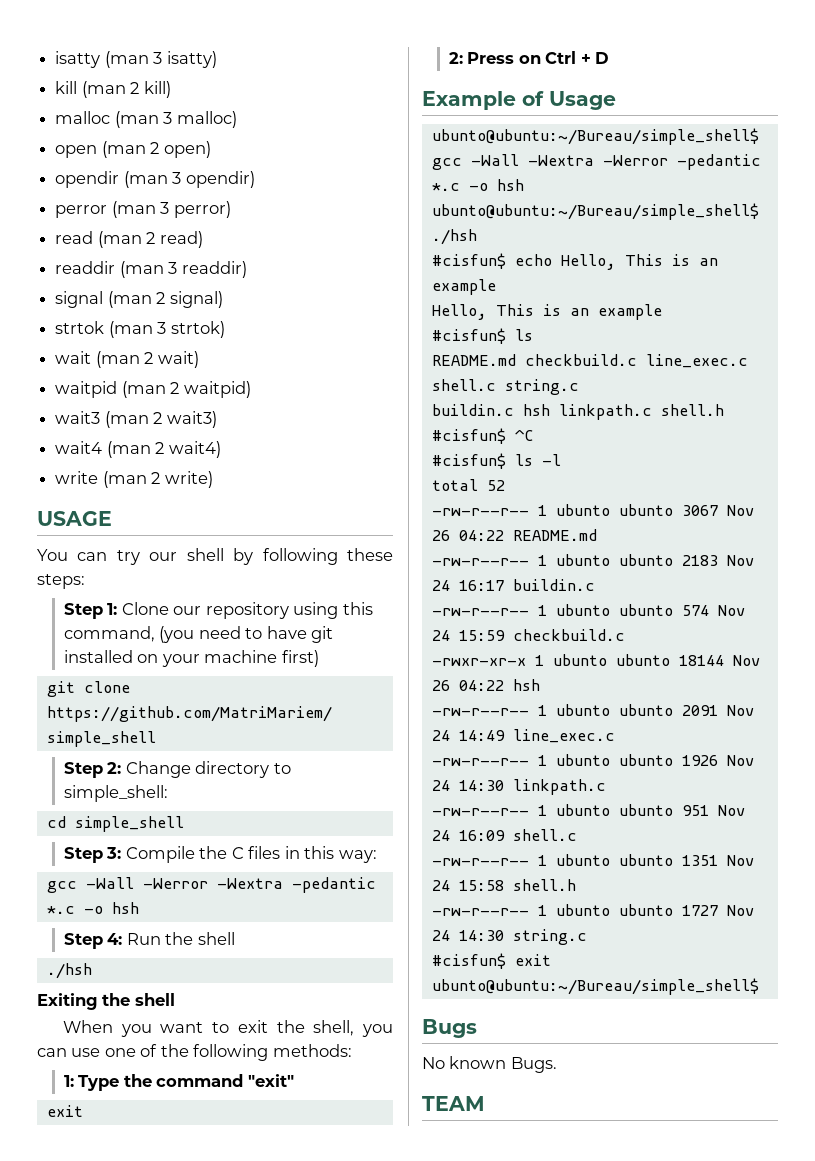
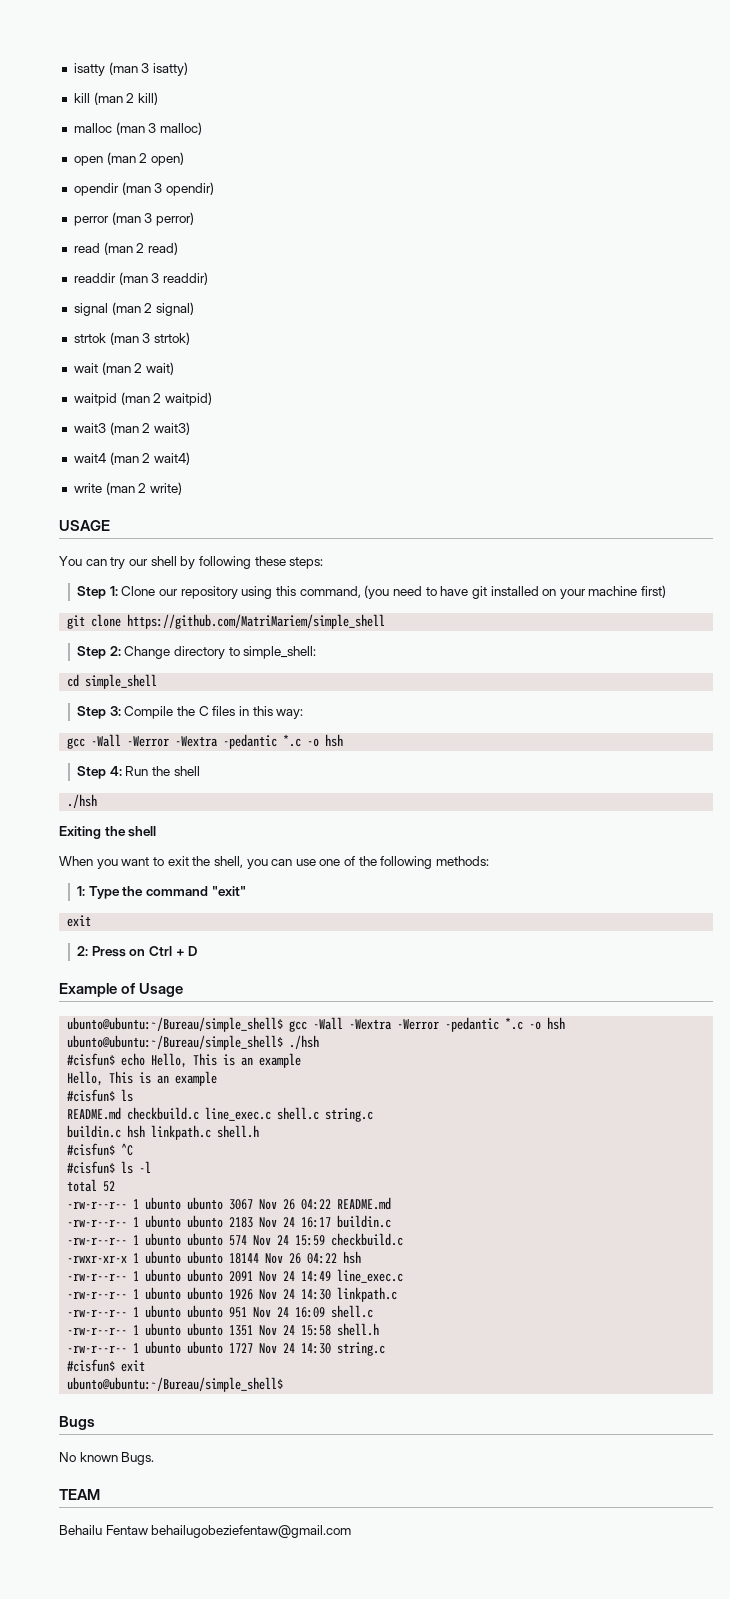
+ Behailu Fentaw behailugobeziefentaw@gmail.com

